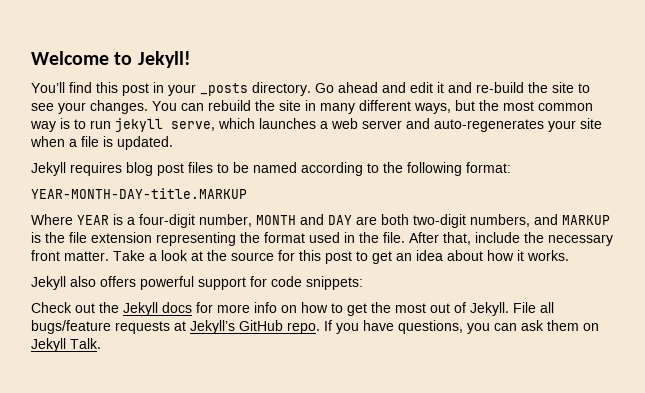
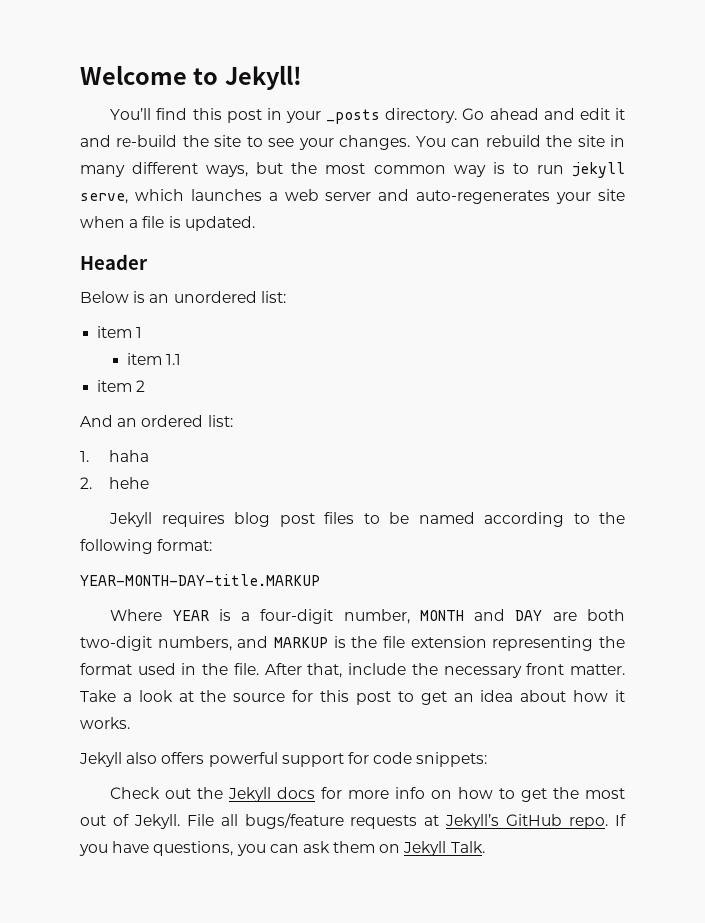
+ Header
+ Below is an unordered list:
+ item 1
+ item 1.1
+ item 2
+ And an ordered list:
+ 1. haha
+ 2. hehe

